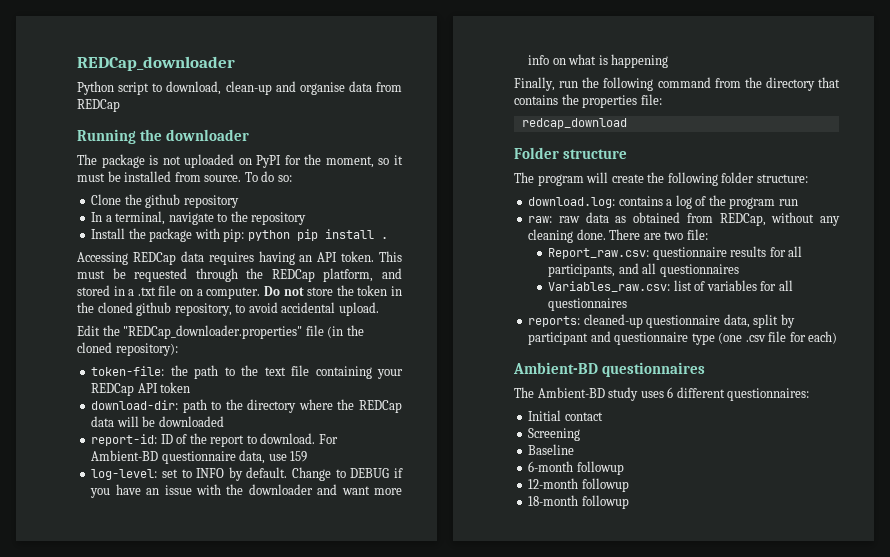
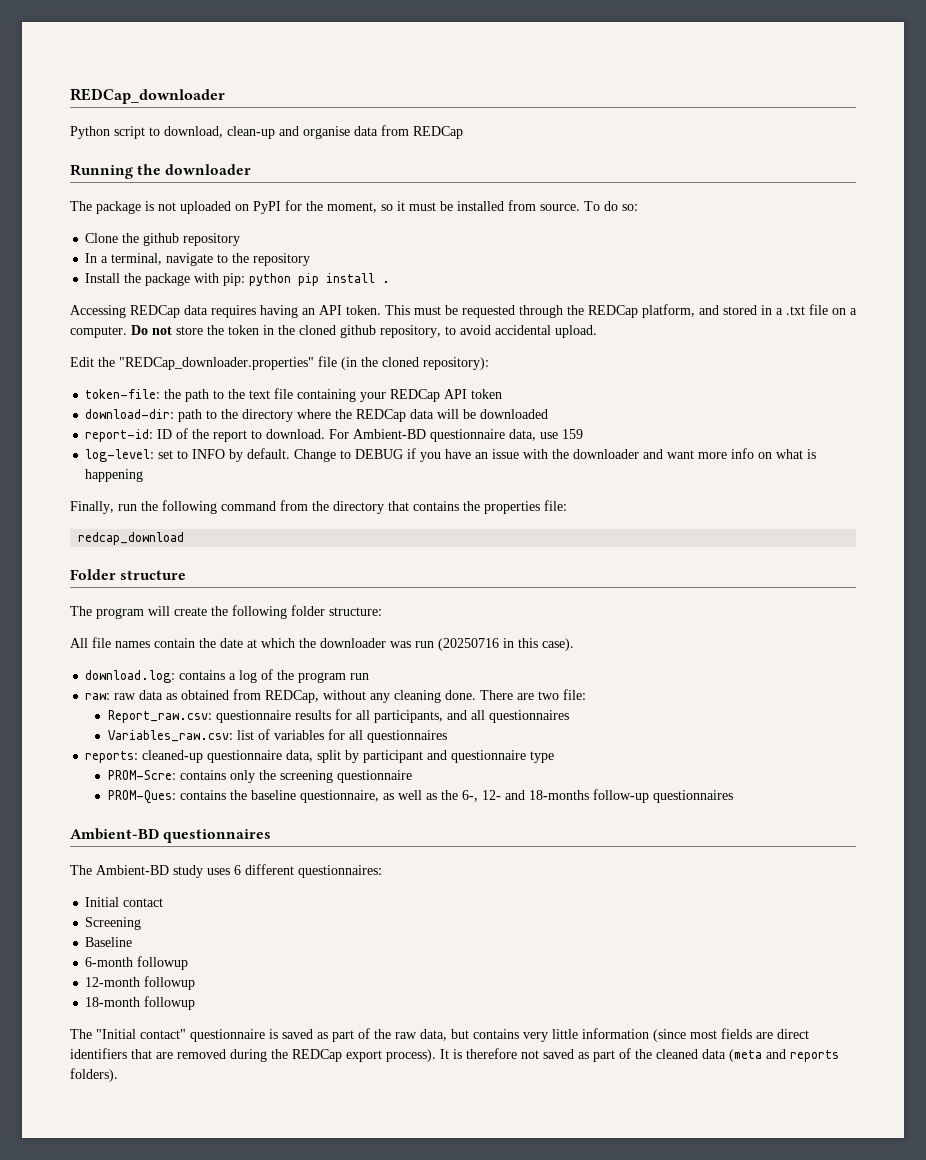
+ All file names contain the date at which the downloader was run (20250716 in this case).
- reports: cleaned-up questionnaire data, split by participant and questionnaire type (one .csv file for each)
+ reports: cleaned-up questionnaire data, split by participant and questionnaire type
+ PROM-Scre: contains only the screening questionnaire
+ PROM-Ques: contains the baseline questionnaire, as well as the 6-, 12- and 18-months follow-up questionnaires
+ The "Initial contact" questionnaire is saved as part of the raw data, but contains very little information (since most fields are direct identifiers that are removed during the REDCap export process). It is therefore not saved as part of the cleaned data (meta and reports folders).

